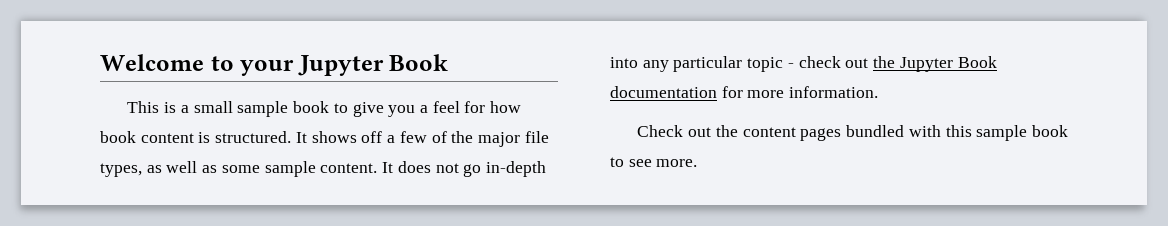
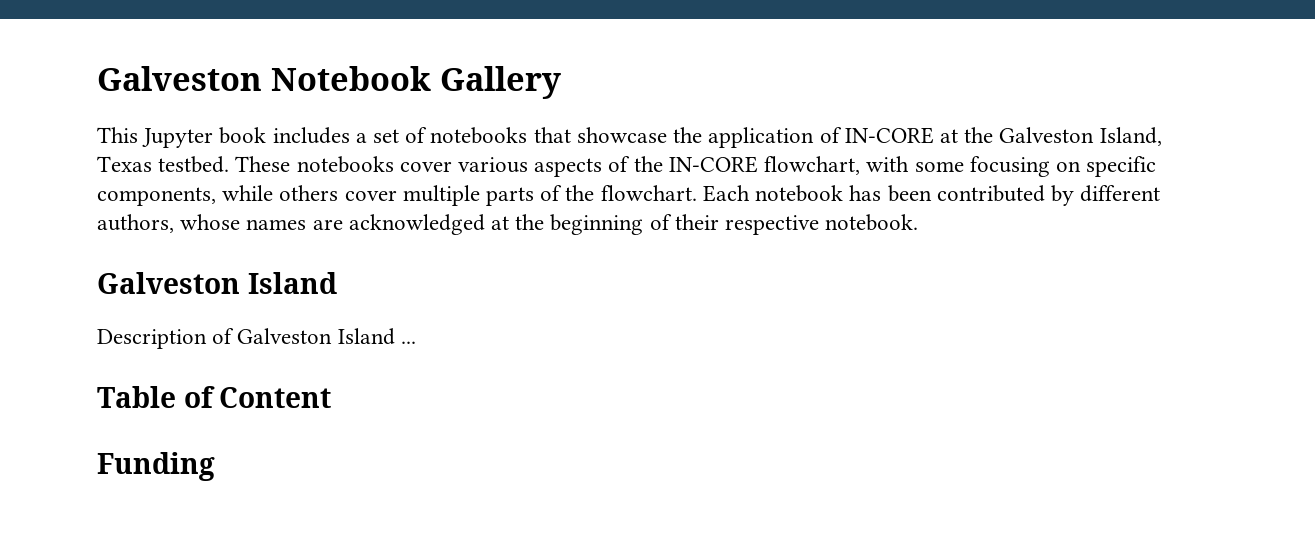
- Welcome to your Jupyter Book
- This is a small sample book to give you a feel for how book content is structured. It shows off a few of the major file types, as well as some sample content. It does not go in-depth into any particular topic - check out the Jupyter Book documentation for more information.
- Check out the content pages bundled with this sample book to see more.
+ Galveston Notebook Gallery
+ This Jupyter book includes a set of notebooks that showcase the application of IN-CORE at the Galveston Island, Texas testbed. These notebooks cover various aspects of the IN-CORE flowchart, with some focusing on specific components, while others cover multiple parts of the flowchart. Each notebook has been contributed by different authors, whose names are acknowledged at the beginning of their respective notebook.
+ Galveston Island
+ Description of Galveston Island ...
+ Table of Content
+ Funding

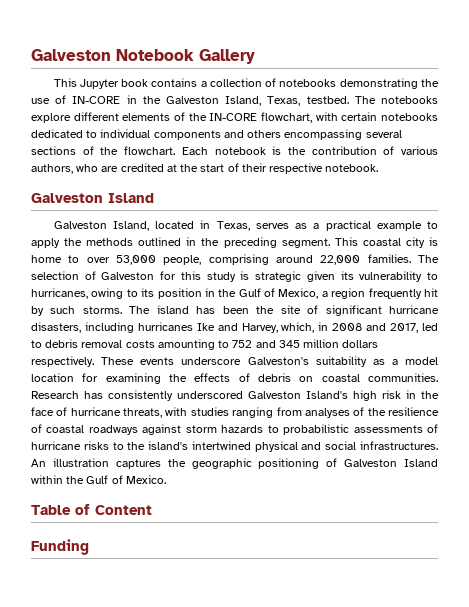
- This Jupyter book includes a set of notebooks that showcase the application of IN-CORE at the Galveston Island, Texas testbed. These notebooks cover various aspects of the IN-CORE flowchart, with some focusing on specific components, while others cover multiple parts of the flowchart.
+ This Jupyter book contains a collection of notebooks demonstrating the use of IN-CORE in the Galveston Island, Texas, testbed. The notebooks explore different elements of the IN-CORE flowchart, with certain notebooks dedicated to individual components and others encompassing several sections of the flowchart.
- Each notebook has been contributed by different authors, whose names are acknowledged at the beginning of their respective notebook.
+ Each notebook is the contribution of various authors, who are credited at the start of their respective notebook.
- Description of Galveston Island ...
+ Galveston Island, located in Texas, serves as a practical example to apply the methods outlined in the preceding segment. This coastal city is home to over 53,000 people, comprising around 22,000 families. The selection of Galveston for this study is strategic given its vulnerability to hurricanes, owing to its position in the Gulf of Mexico, a region frequently hit by such storms. The island has been the site of significant hurricane disasters, including hurricanes Ike and Harvey, which, in 2008 and 2017, led to debris removal costs amounting to 752 and 345 million dollars respectively. These events underscore Galveston's suitability as a model location for examining the effects of debris on coastal communities. Research has consistently underscored Galveston Island's high risk in the face of hurricane threats, with studies ranging from analyses of the resilience of coastal roadways against storm hazards to probabilistic assessments of hurricane risks to the island's intertwined physical and social infrastructures. An illustration captures the geographic positioning of Galveston Island within the Gulf of Mexico.

